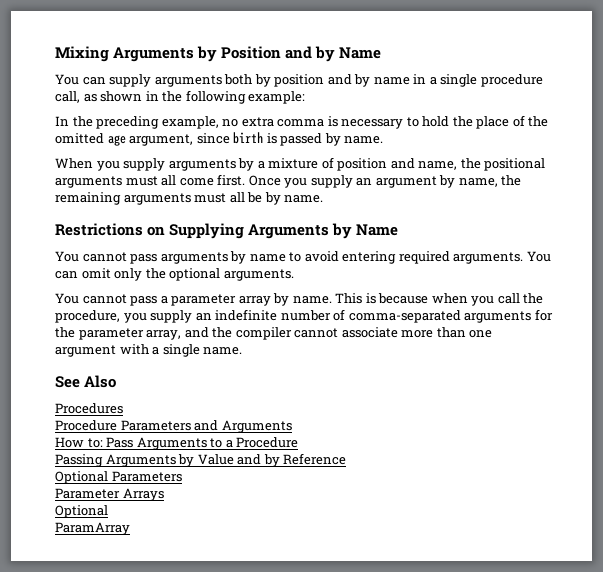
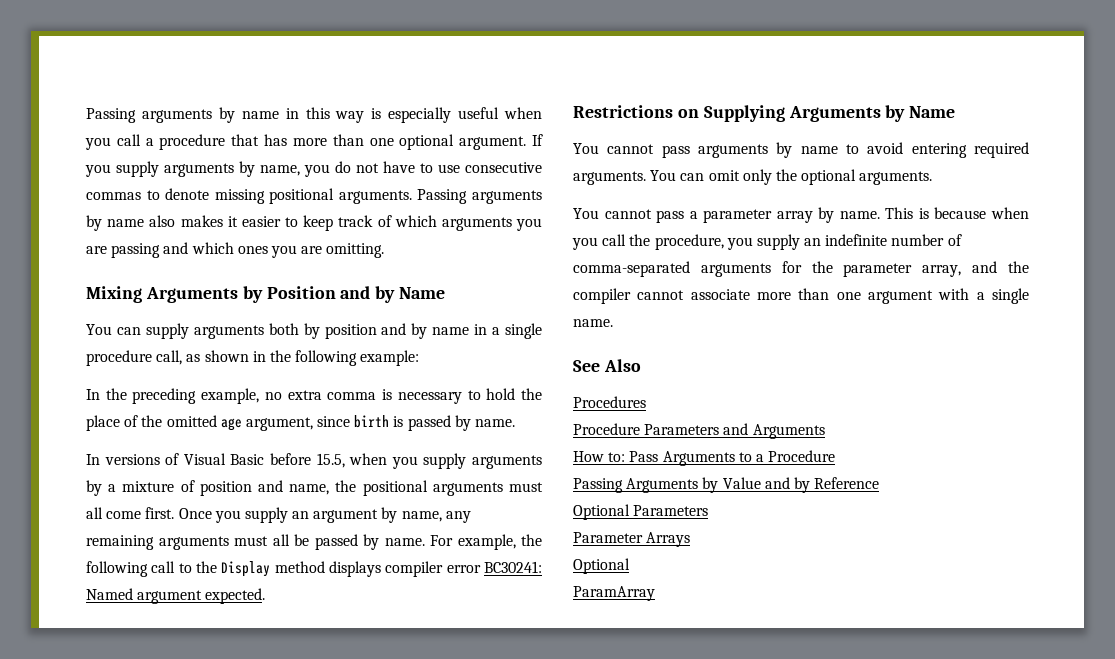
+ Passing arguments by name in this way is especially useful when you call a procedure that has more than one optional argument. If you supply arguments by name, you do not have to use consecutive commas to denote missing positional arguments. Passing arguments by name also makes it easier to keep track of which arguments you are passing and which ones you are omitting.
- When you supply arguments by a mixture of position and name, the positional arguments must all come first.
+ In versions of Visual Basic before 15.5, when you supply arguments by a mixture of position and name, the positional arguments must all come first.
- Once you supply an argument by name, the remaining arguments must all be by name.
+ Once you supply an argument by name, any remaining arguments must all be passed by name. For example, the following call to the Display method displays compiler error BC30241: Named argument expected.

